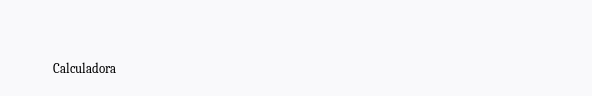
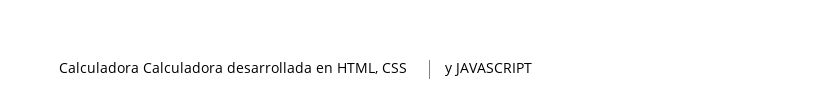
- Calculadora
+ Calculadora Calculadora desarrollada en HTML, CSS y JAVASCRIPT

